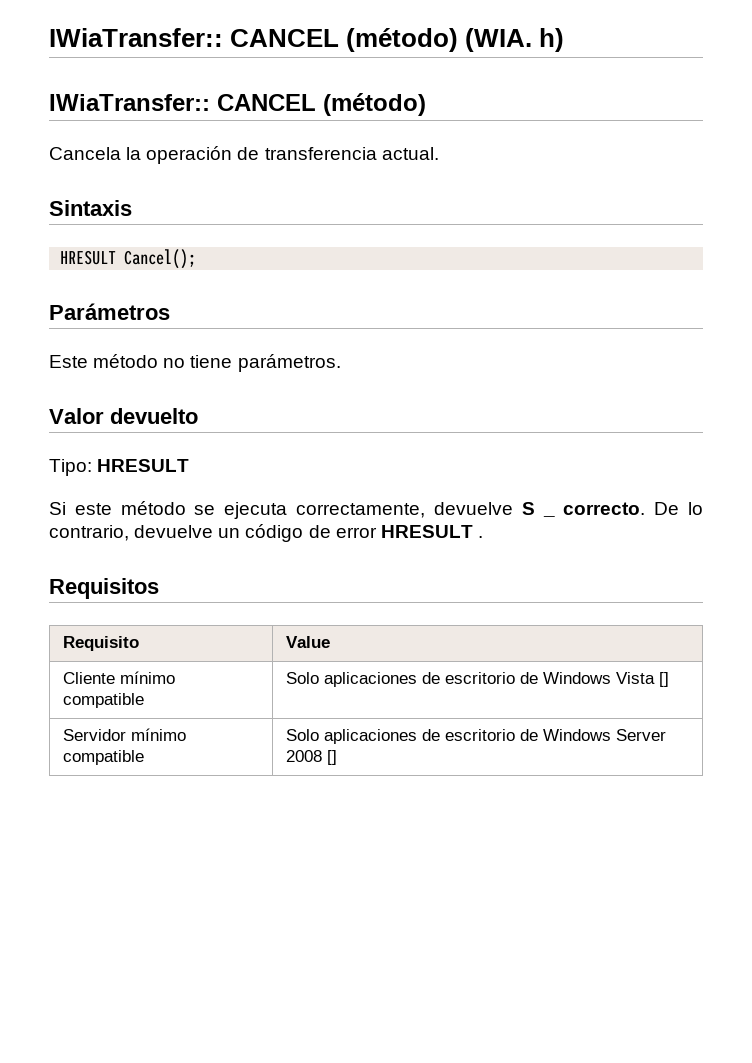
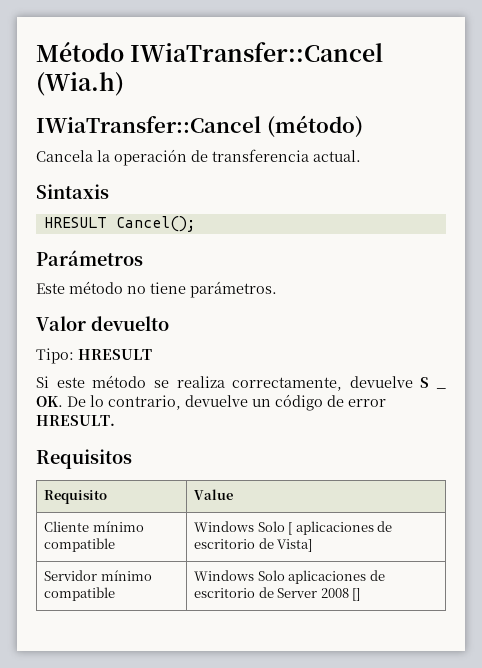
- IWiaTransfer:: CANCEL (método) (WIA. h)
- IWiaTransfer:: CANCEL (método)
+ Método IWiaTransfer::Cancel (Wia.h)
+ IWiaTransfer::Cancel (método)
- Si este método se ejecuta correctamente, devuelve S _ correcto. De lo contrario, devuelve un código de error HRESULT .
+ Si este método se realiza correctamente, devuelve S _ OK. De lo contrario, devuelve un código de error HRESULT.
- Cliente mínimo compatible | Solo aplicaciones de escritorio de Windows Vista []
- Servidor mínimo compatible | Solo aplicaciones de escritorio de Windows Server 2008 []
+ Cliente mínimo compatible | Windows Solo [ aplicaciones de escritorio de Vista]
+ Servidor mínimo compatible | Windows Solo aplicaciones de escritorio de Server 2008 []

